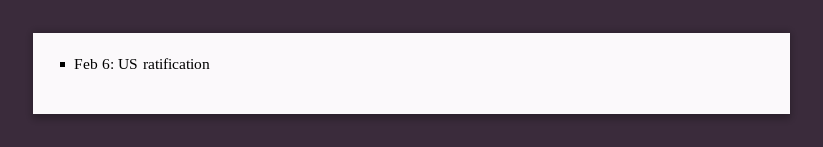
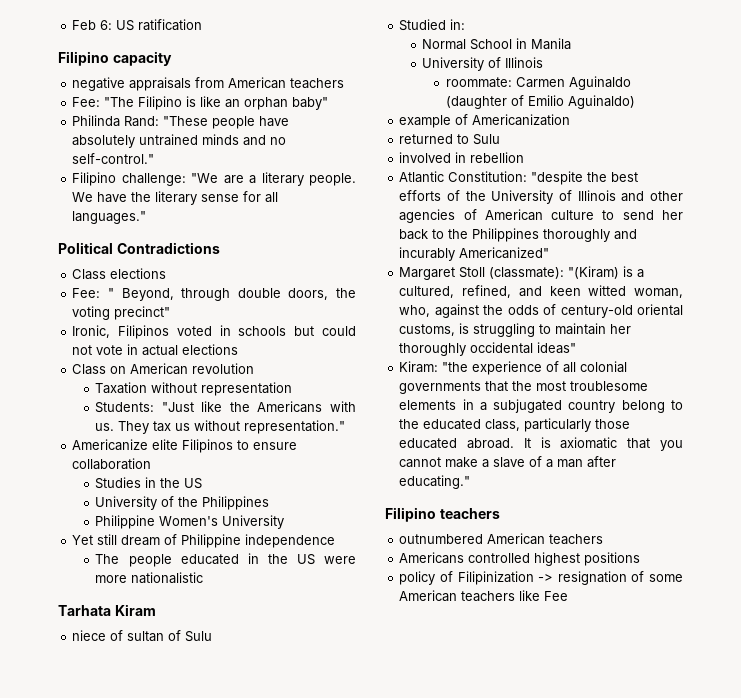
+ Filipino capacity
+ negative appraisals from American teachers
+ Fee: "The Filipino is like an orphan baby"
+ Philinda Rand: "These people have absolutely untrained minds and no self-control."
+ Filipino challenge: "We are a literary people. We have the literary sense for all languages."
+ Political Contradictions
+ Class elections
+ Fee: " Beyond, through double doors, the voting precinct"
+ Ironic, Filipinos voted in schools but could not vote in actual elections
+ Class on American revolution
+ Taxation without representation
+ Students: "Just like the Americans with us. They tax us without representation."
+ Americanize elite Filipinos to ensure collaboration
+ Studies in the US
+ University of the Philippines
+ Philippine Women's University
+ Yet still dream of Philippine independence
+ The people educated in the US were more nationalistic
+ Tarhata Kiram
+ niece of sultan of Sulu
+ Studied in:
+ Normal School in Manila
+ University of Illinois
+ roommate: Carmen Aguinaldo (daughter of Emilio Aguinaldo)
+ example of Americanization
+ returned to Sulu
+ involved in rebellion
+ Atlantic Constitution: "despite the best efforts of the University of Illinois and other agencies of American culture to send her back to the Philippines thoroughly and incurably Americanized"
+ Margaret Stoll (classmate): "(Kiram) is a cultured, refined, and keen witted woman, who, against the odds of century-old oriental customs, is struggling to maintain her thoroughly occidental ideas"
+ Kiram: "the experience of all colonial governments that the most troublesome elements in a subjugated country belong to the educated class, particularly those educated abroad. It is axiomatic that you cannot make a slave of a man after educating."
+ Filipino teachers
+ outnumbered American teachers
+ Americans controlled highest positions
+ policy of Filipinization -> resignation of some American teachers like Fee

